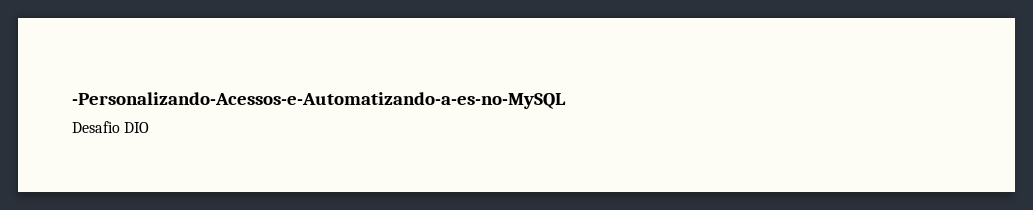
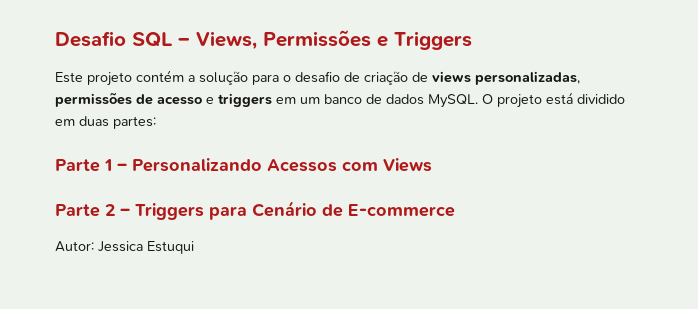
- -Personalizando-Acessos-e-Automatizando-a-es-no-MySQL
- Desafio DIO
+ Desafio SQL – Views, Permissões e Triggers
+ Este projeto contém a solução para o desafio de criação de views personalizadas, permissões de acesso e triggers em um banco de dados MySQL. O projeto está dividido em duas partes:
+ Parte 1 – Personalizando Acessos com Views
+ Parte 2 – Triggers para Cenário de E-commerce
+ Autor: Jessica Estuqui

